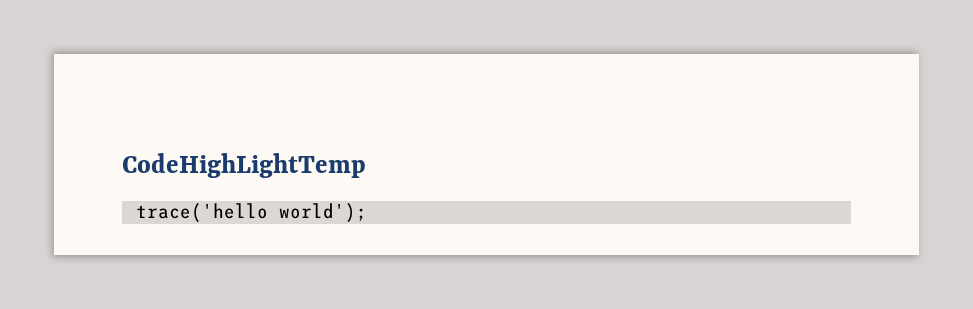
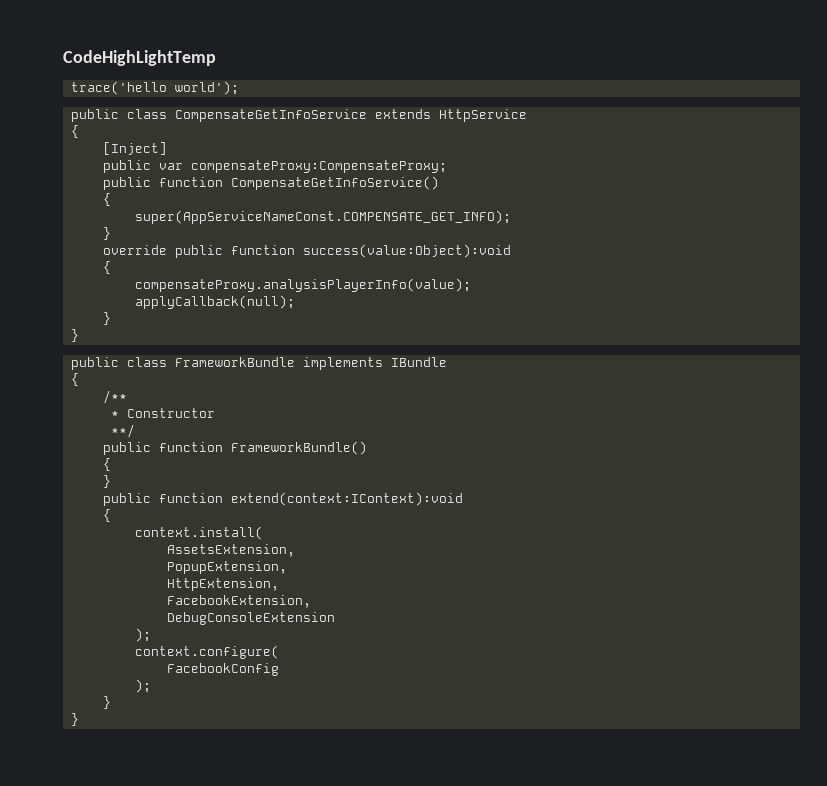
+ public class CompensateGetInfoService extends HttpService
+ {
+ [Inject]
+ public var compensateProxy:CompensateProxy;
+ public function CompensateGetInfoService()
+ {
+ super(AppServiceNameConst.COMPENSATE_GET_INFO);
+ }
+ override public function success(value:Object):void
+ {
+ compensateProxy.analysisPlayerInfo(value);
+ applyCallback(null);
+ }
+ }
+ public class FrameworkBundle implements IBundle
+ {
+ /**
+ * Constructor
+ **/
+ public function FrameworkBundle()
+ {
+ }
+ public function extend(context:IContext):void
+ {
+ context.install(
+ AssetsExtension,
+ PopupExtension,
+ HttpExtension,
+ FacebookExtension,
+ DebugConsoleExtension
+ );
+ context.configure(
+ FacebookConfig
+ );
+ }
+ }

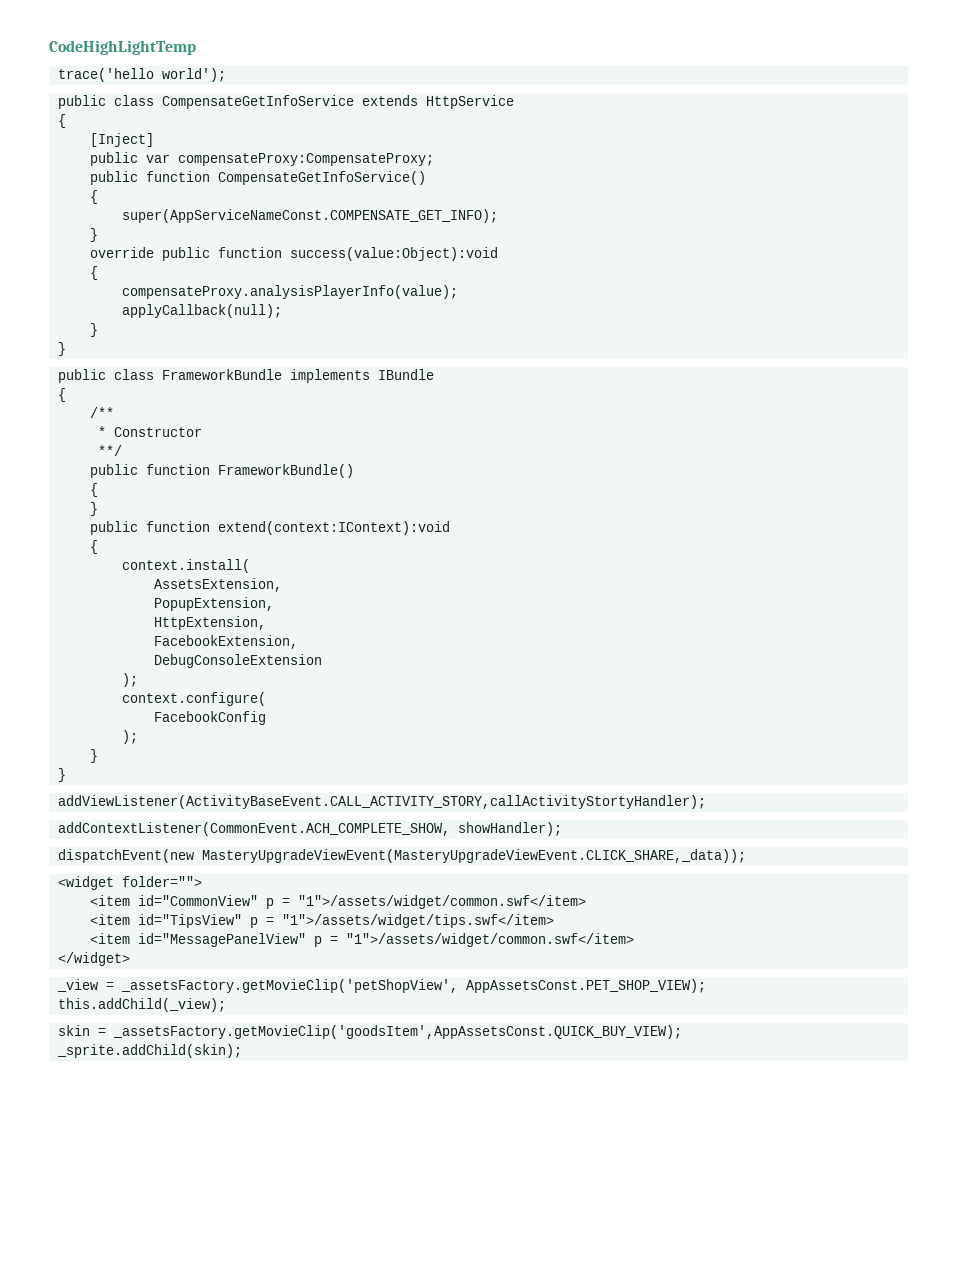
+ addViewListener(ActivityBaseEvent.CALL_ACTIVITY_STORY,callActivityStortyHandler);
+ addContextListener(CommonEvent.ACH_COMPLETE_SHOW, showHandler);
+ dispatchEvent(new MasteryUpgradeViewEvent(MasteryUpgradeViewEvent.CLICK_SHARE,_data));
+ <widget folder="">
+ <item id="CommonView" p = "1">/assets/widget/common.swf</item>
+ <item id="TipsView" p = "1">/assets/widget/tips.swf</item>
+ <item id="MessagePanelView" p = "1">/assets/widget/common.swf</item>
+ </widget>
+ _view = _assetsFactory.getMovieClip('petShopView', AppAssetsConst.PET_SHOP_VIEW);
+ this.addChild(_view);
+ skin = _assetsFactory.getMovieClip('goodsItem',AppAssetsConst.QUICK_BUY_VIEW);
+ _sprite.addChild(skin);

